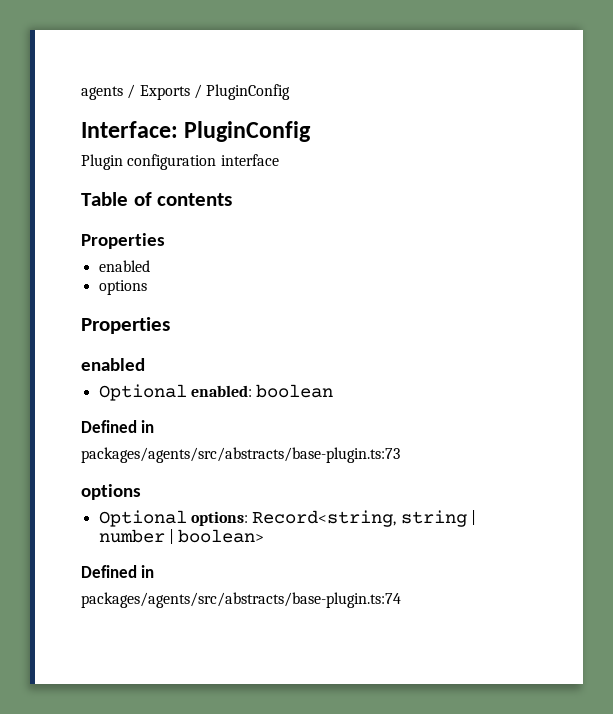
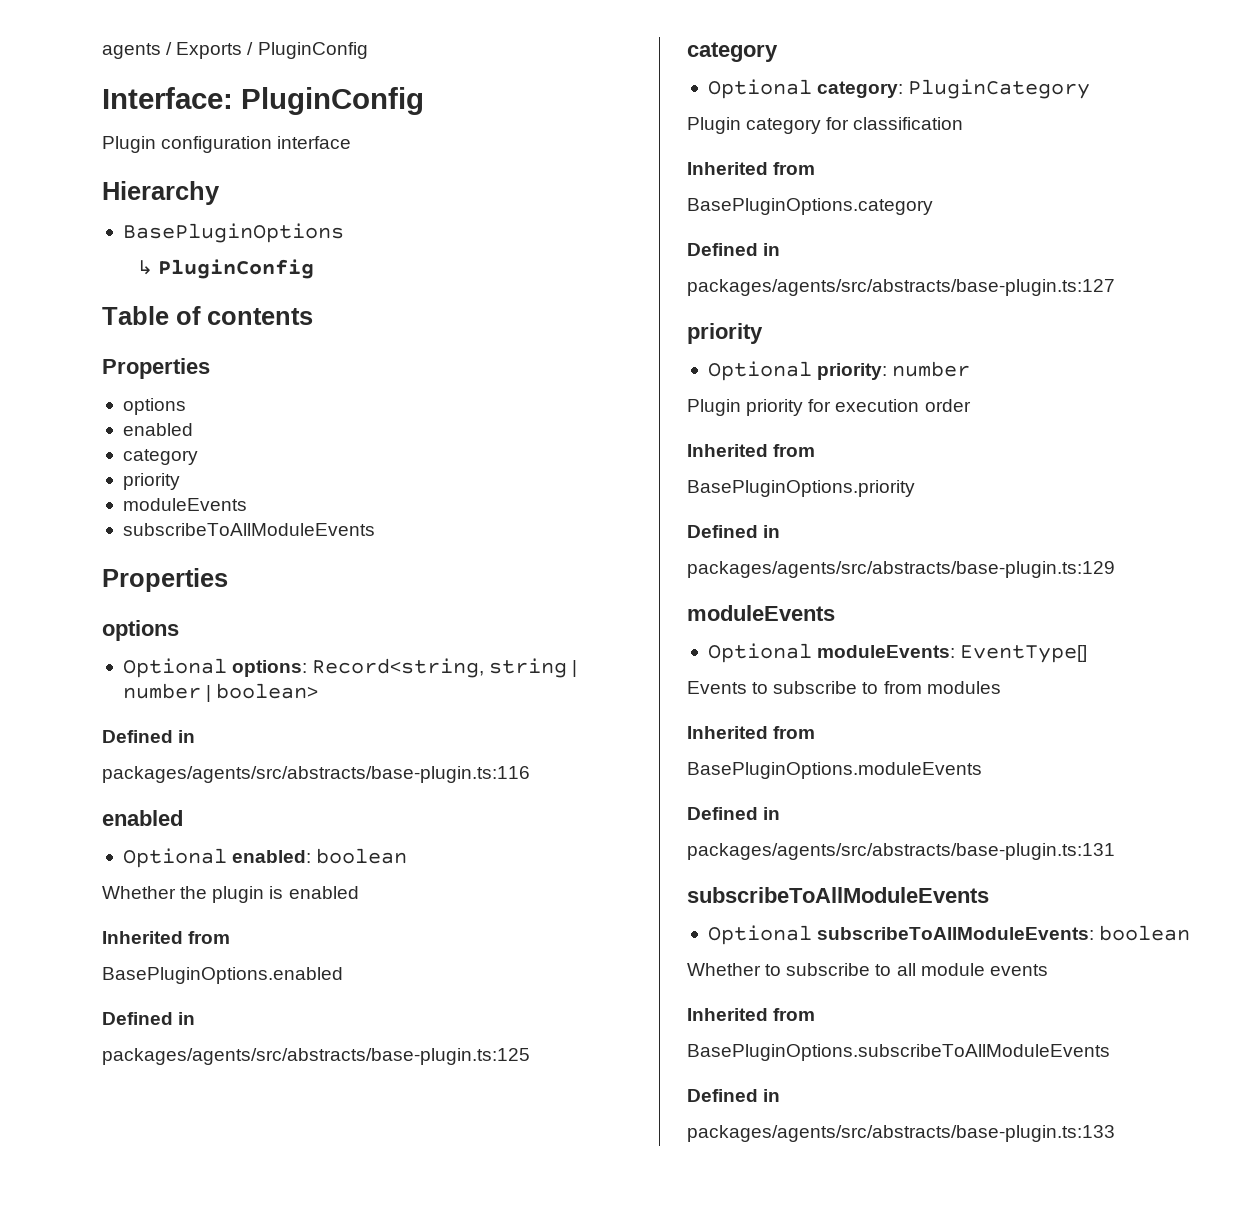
+ Hierarchy
+ BasePluginOptions
+ ↳ PluginConfig
  Table of contents
  Properties
+ options
  enabled
- options
+ category
+ priority
+ moduleEvents
+ subscribeToAllModuleEvents
  Properties
- enabled
- Optional enabled: boolean
- Defined in
- packages/agents/src/abstracts/base-plugin.ts:73
- packages/agents/src/abstracts/base-plugin.ts:74
+ packages/agents/src/abstracts/base-plugin.ts:116
+ enabled
+ Optional enabled: boolean
+ Whether the plugin is enabled
+ Inherited from
+ BasePluginOptions.enabled
+ Defined in
+ packages/agents/src/abstracts/base-plugin.ts:125
+ category
+ Optional category: PluginCategory
+ Plugin category for classification
+ Inherited from
+ BasePluginOptions.category
+ Defined in
+ packages/agents/src/abstracts/base-plugin.ts:127
+ priority
+ Optional priority: number
+ Plugin priority for execution order
+ Inherited from
+ BasePluginOptions.priority
+ Defined in
+ packages/agents/src/abstracts/base-plugin.ts:129
+ moduleEvents
+ Optional moduleEvents: EventType[]
+ Events to subscribe to from modules
+ Inherited from
+ BasePluginOptions.moduleEvents
+ Defined in
+ packages/agents/src/abstracts/base-plugin.ts:131
+ subscribeToAllModuleEvents
+ Optional subscribeToAllModuleEvents: boolean
+ Whether to subscribe to all module events
+ Inherited from
+ BasePluginOptions.subscribeToAllModuleEvents
+ Defined in
+ packages/agents/src/abstracts/base-plugin.ts:133

